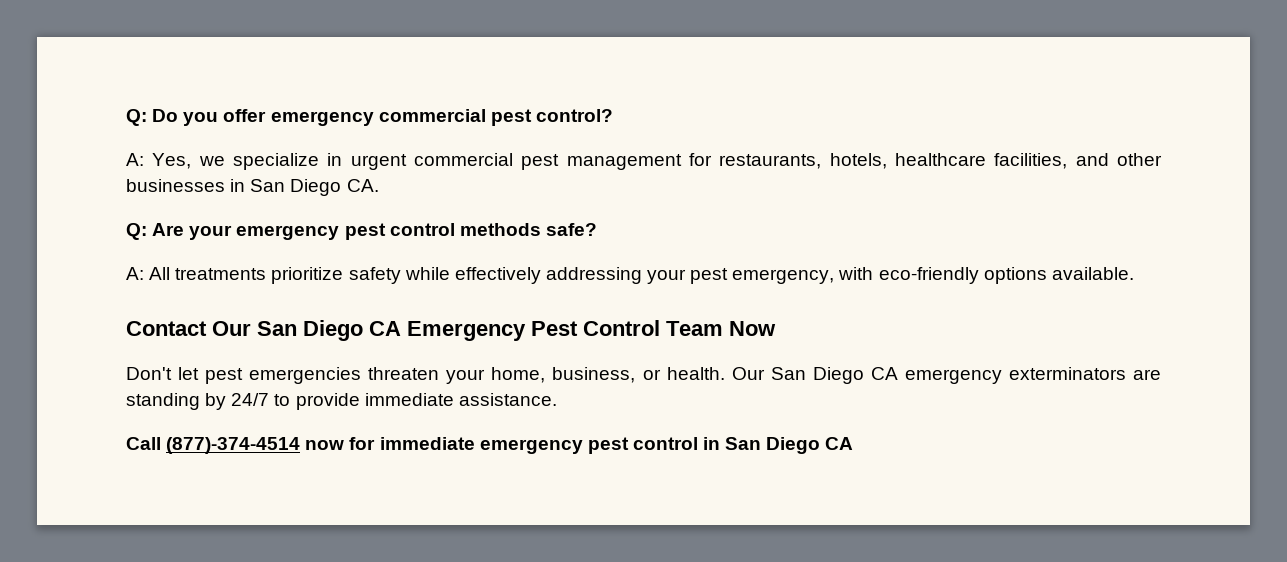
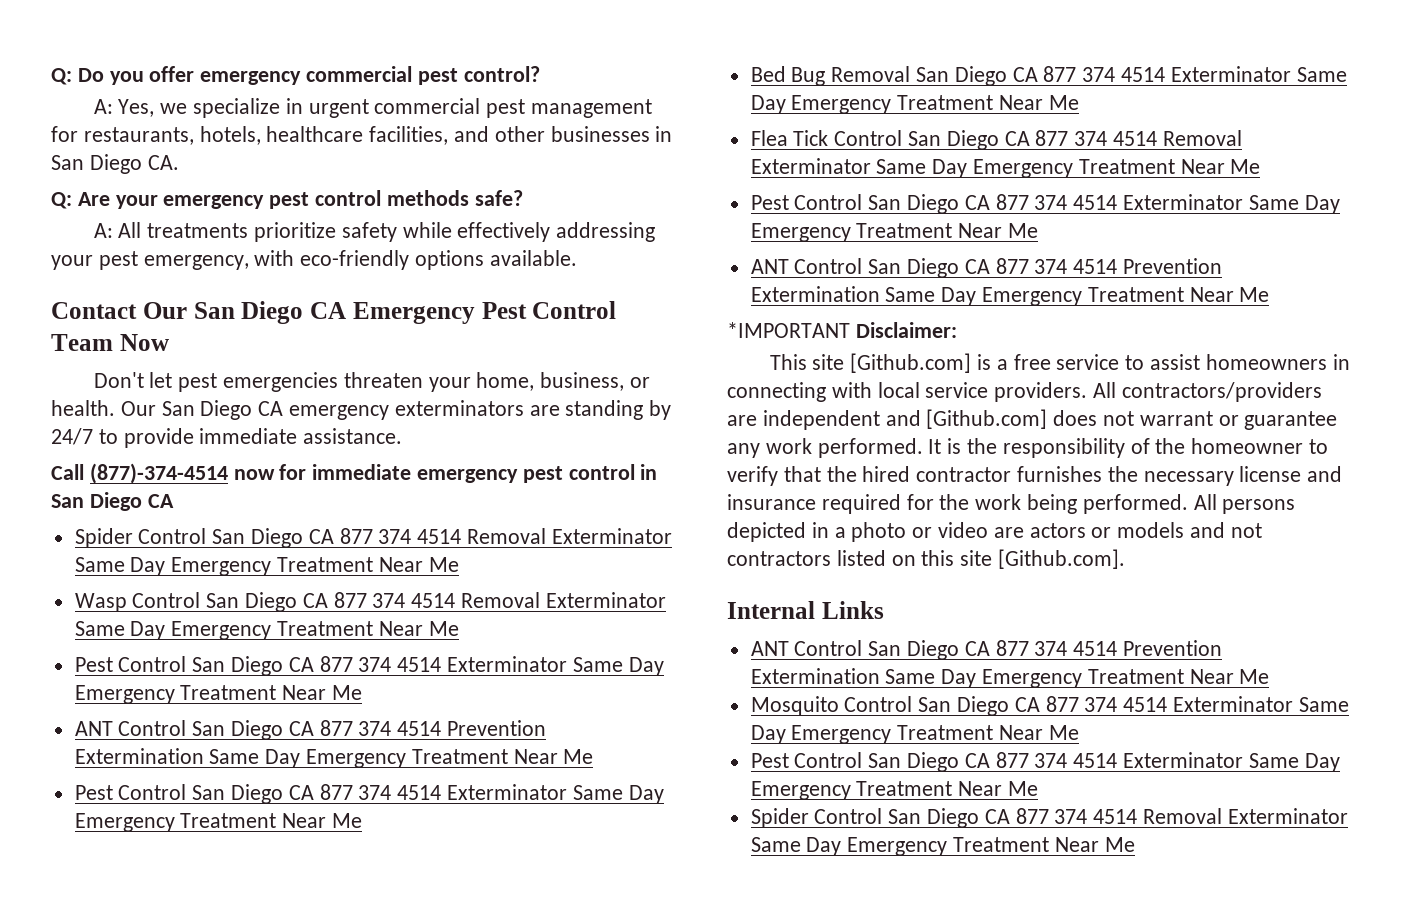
  Call (877)-374-4514 now for immediate emergency pest control in San Diego CA
+ Spider Control San Diego CA 877 374 4514 Removal Exterminator Same Day Emergency Treatment Near Me
+ Wasp Control San Diego CA 877 374 4514 Removal Exterminator Same Day Emergency Treatment Near Me
+ Pest Control San Diego CA 877 374 4514 Exterminator Same Day Emergency Treatment Near Me
+ ANT Control San Diego CA 877 374 4514 Prevention Extermination Same Day Emergency Treatment Near Me
+ Pest Control San Diego CA 877 374 4514 Exterminator Same Day Emergency Treatment Near Me
+ Bed Bug Removal San Diego CA 877 374 4514 Exterminator Same Day Emergency Treatment Near Me
+ Flea Tick Control San Diego CA 877 374 4514 Removal Exterminator Same Day Emergency Treatment Near Me
+ Pest Control San Diego CA 877 374 4514 Exterminator Same Day Emergency Treatment Near Me
+ ANT Control San Diego CA 877 374 4514 Prevention Extermination Same Day Emergency Treatment Near Me
+ *IMPORTANT Disclaimer:
+ This site [Github.com] is a free service to assist homeowners in connecting with local service providers. All contractors/providers are independent and [Github.com] does not warrant or guarantee any work performed. It is the responsibility of the homeowner to verify that the hired contractor furnishes the necessary license and insurance required for the work being performed. All persons depicted in a photo or video are actors or models and not contractors listed on this site [Github.com].
+ Internal Links
+ ANT Control San Diego CA 877 374 4514 Prevention Extermination Same Day Emergency Treatment Near Me
+ Mosquito Control San Diego CA 877 374 4514 Exterminator Same Day Emergency Treatment Near Me
+ Pest Control San Diego CA 877 374 4514 Exterminator Same Day Emergency Treatment Near Me
+ Spider Control San Diego CA 877 374 4514 Removal Exterminator Same Day Emergency Treatment Near Me

